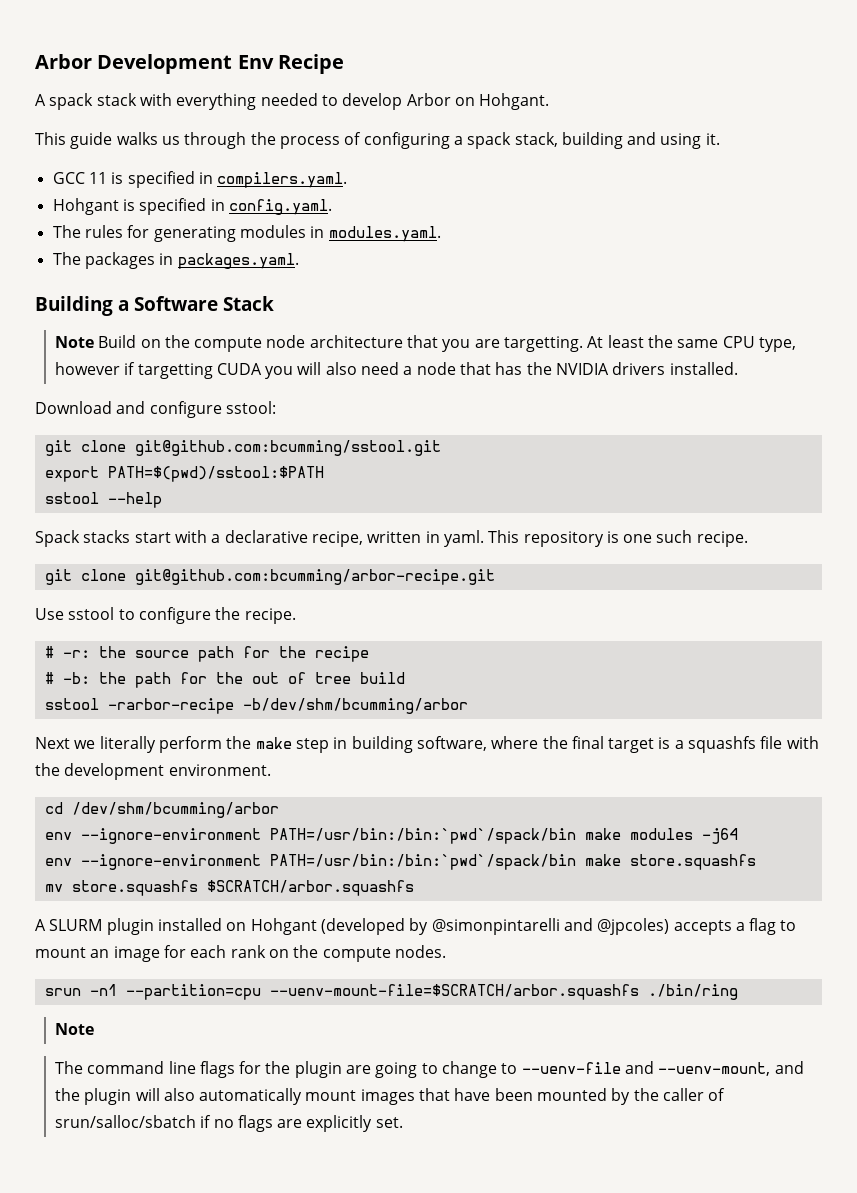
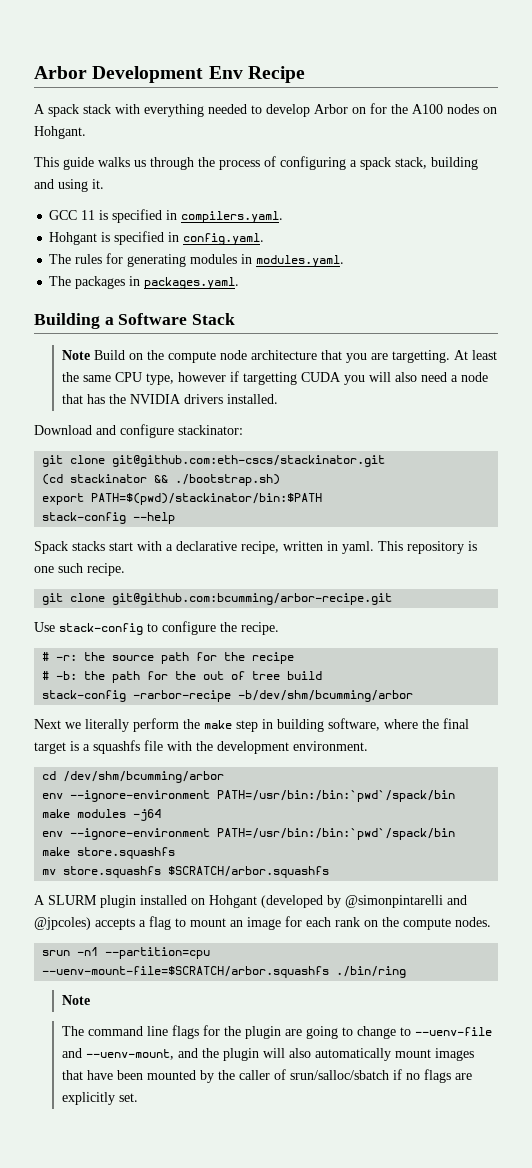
- A spack stack with everything needed to develop Arbor on Hohgant.
+ A spack stack with everything needed to develop Arbor on for the A100 nodes on Hohgant.
- Download and configure sstool:
- git clone git@github.com:bcumming/sstool.git
+ Download and configure stackinator:
+ git clone git@github.com:eth-cscs/stackinator.git
+ (cd stackinator && ./bootstrap.sh)
- export PATH=$(pwd)/sstool:$PATH
- sstool --help
+ export PATH=$(pwd)/stackinator/bin:$PATH
+ stack-config --help
- Use sstool to configure the recipe.
+ Use stack-config to configure the recipe.
- sstool -rarbor-recipe -b/dev/shm/bcumming/arbor
+ stack-config -rarbor-recipe -b/dev/shm/bcumming/arbor

